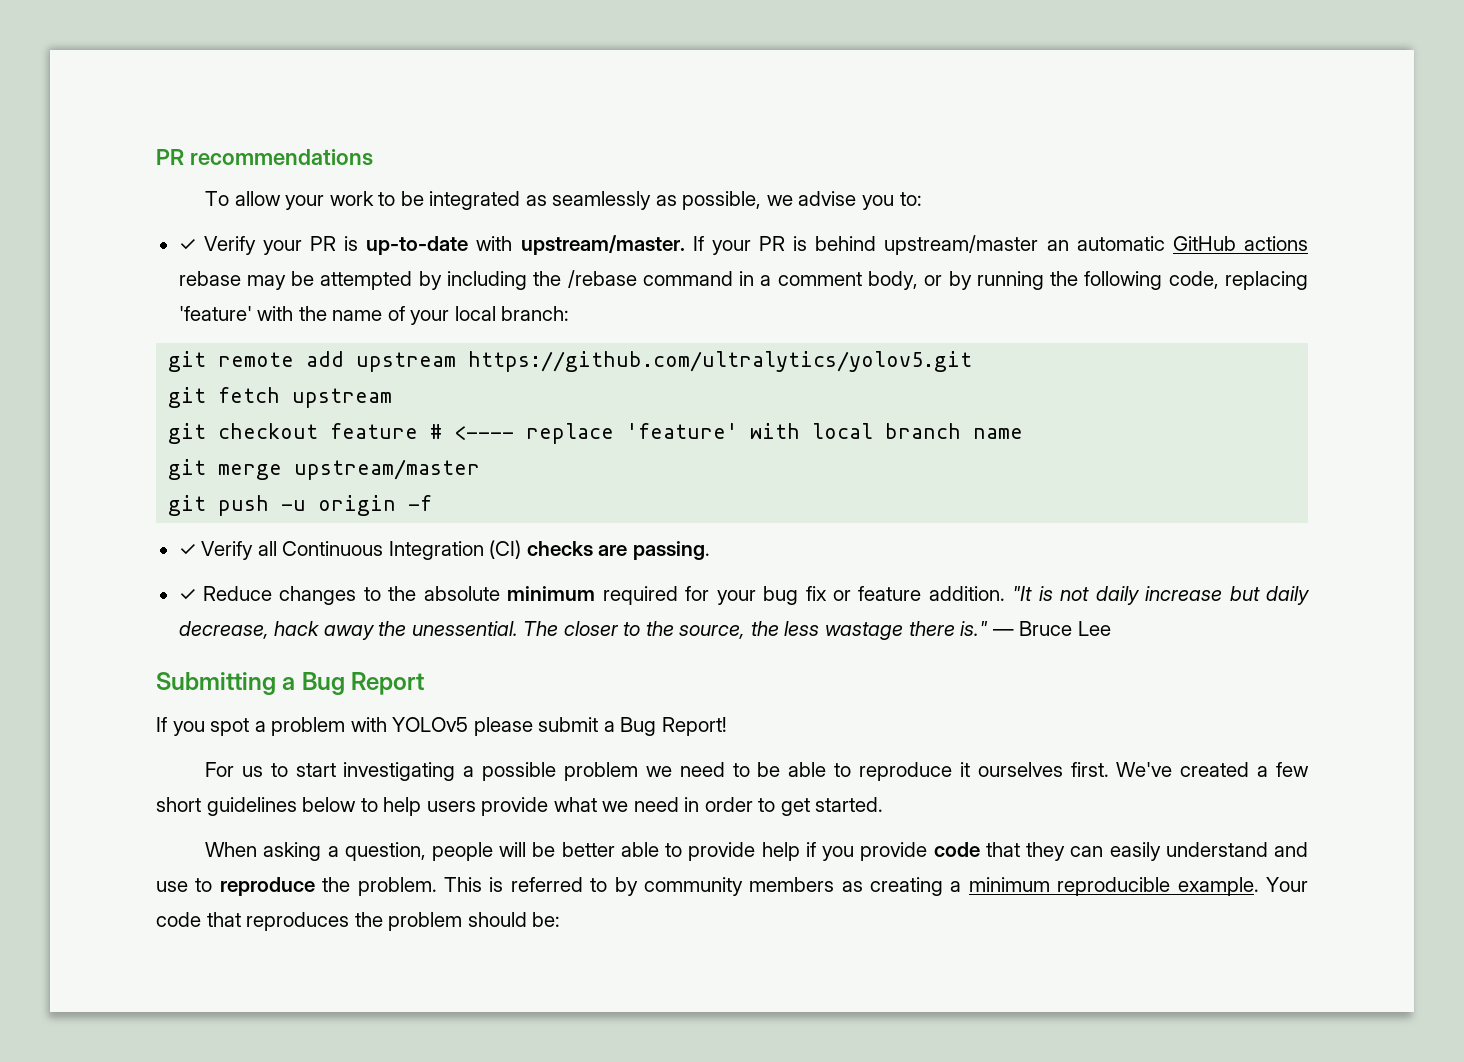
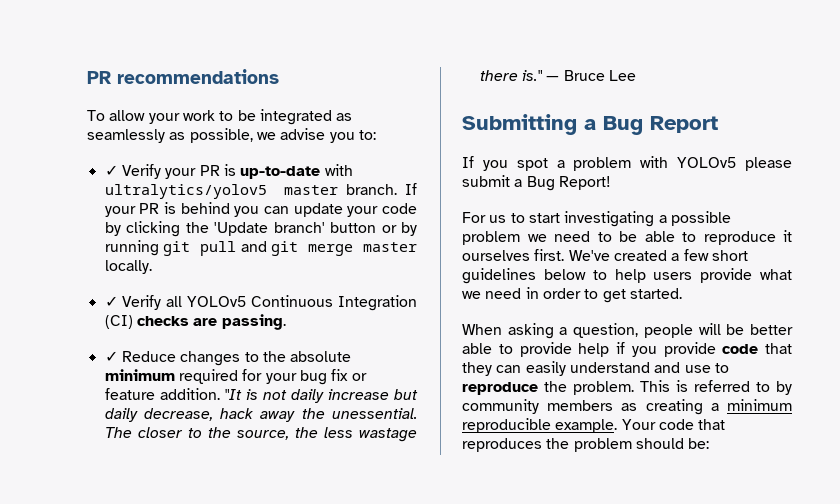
- ✓ Verify your PR is up-to-date with upstream/master.
+ ✓ Verify your PR is up-to-date with ultralytics/yolov5 master branch.
- If your PR is behind upstream/master an automatic GitHub actions rebase may be attempted by including the /rebase command in a comment body, or by running the following code, replacing 'feature' with the name of your local branch:
- git remote add upstream https://github.com/ultralytics/yolov5.git
- git fetch upstream
- git checkout feature # <---- replace 'feature' with local branch name
- git merge upstream/master
- git push -u origin -f
+ If your PR is behind you can update your code by clicking the 'Update branch' button or by running git pull and git merge master locally.
- ✓ Verify all Continuous Integration (CI) checks are passing.
+ ✓ Verify all YOLOv5 Continuous Integration (CI) checks are passing.

